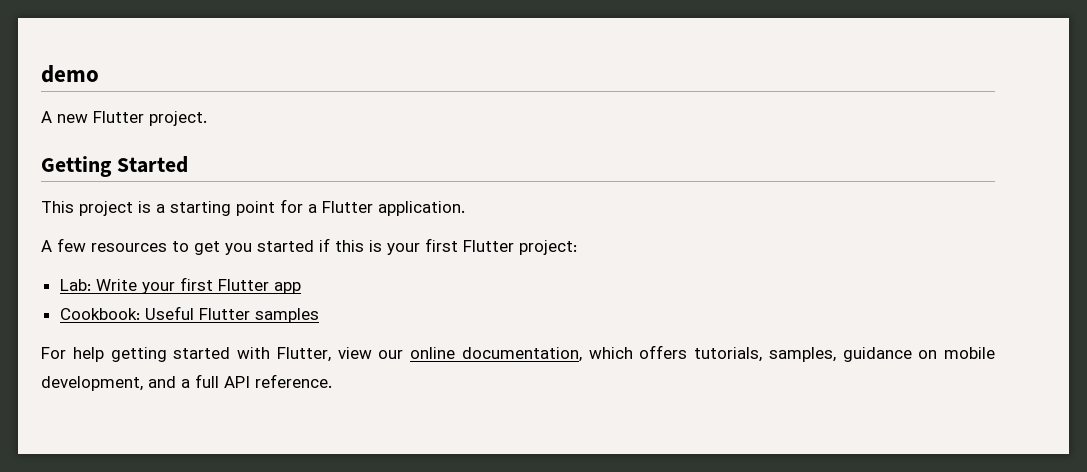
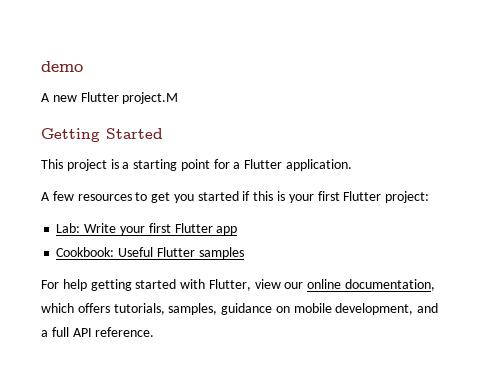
- A new Flutter project.
+ A new Flutter project.M

